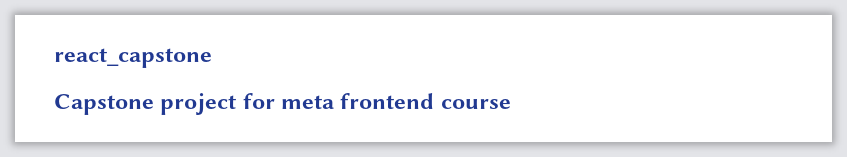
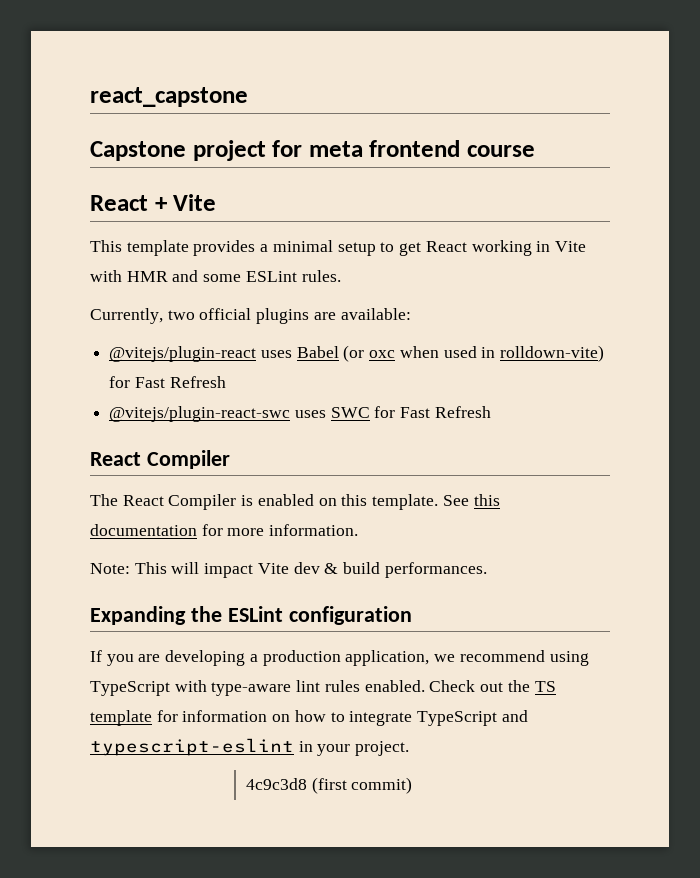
+ React + Vite
+ This template provides a minimal setup to get React working in Vite with HMR and some ESLint rules.
+ Currently, two official plugins are available:
+ @vitejs/plugin-react uses Babel (or oxc when used in rolldown-vite) for Fast Refresh
+ @vitejs/plugin-react-swc uses SWC for Fast Refresh
+ React Compiler
+ The React Compiler is enabled on this template. See this documentation for more information.
+ Note: This will impact Vite dev & build performances.
+ Expanding the ESLint configuration
+ If you are developing a production application, we recommend using TypeScript with type-aware lint rules enabled. Check out the TS template for information on how to integrate TypeScript and typescript-eslint in your project.
+ 4c9c3d8 (first commit)

